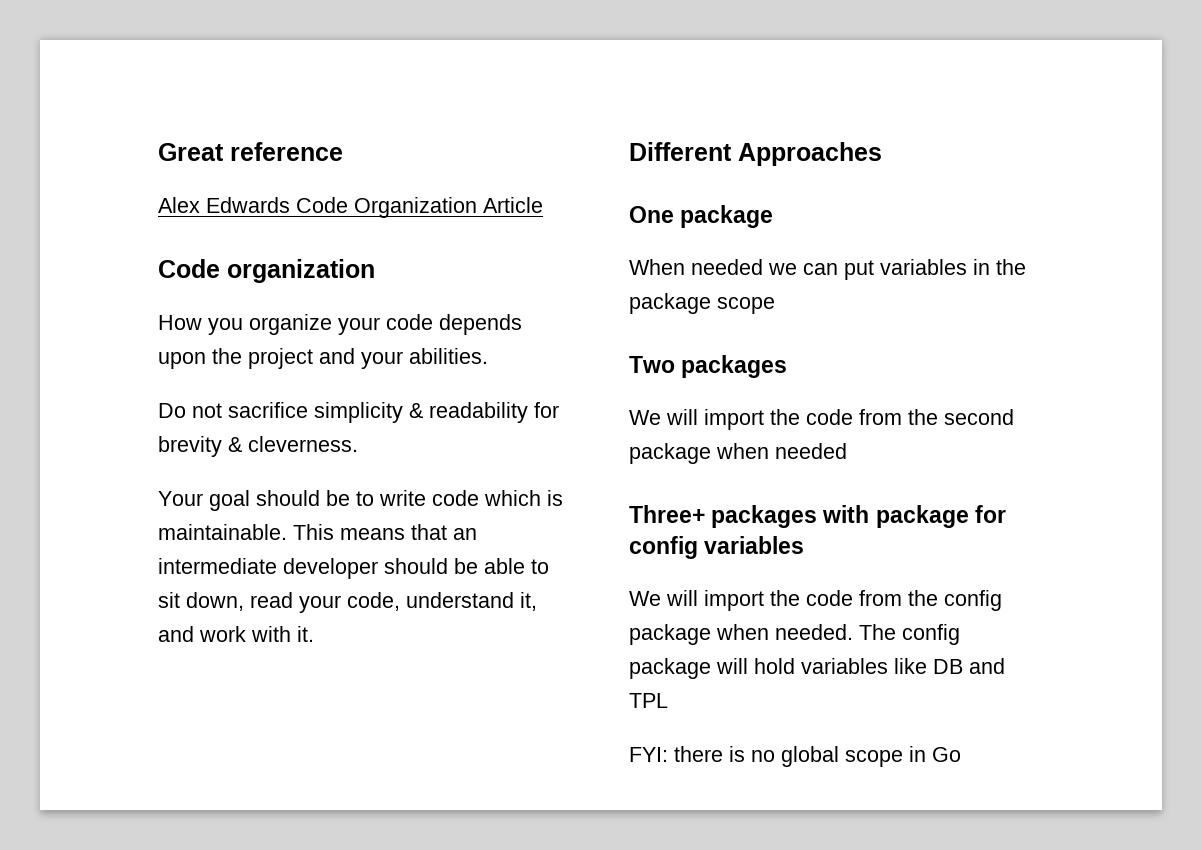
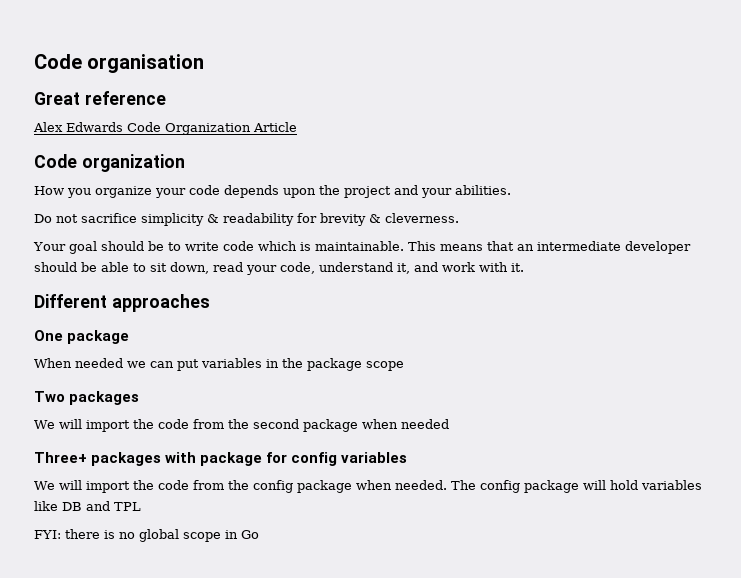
+ Code organisation
- Different Approaches
+ Different approaches

